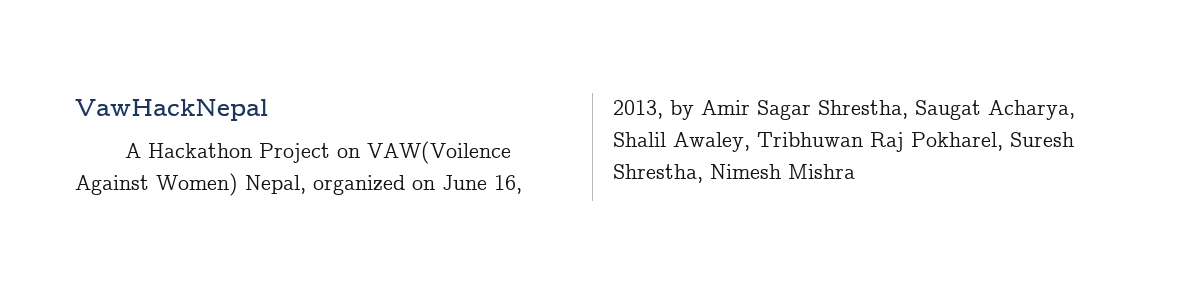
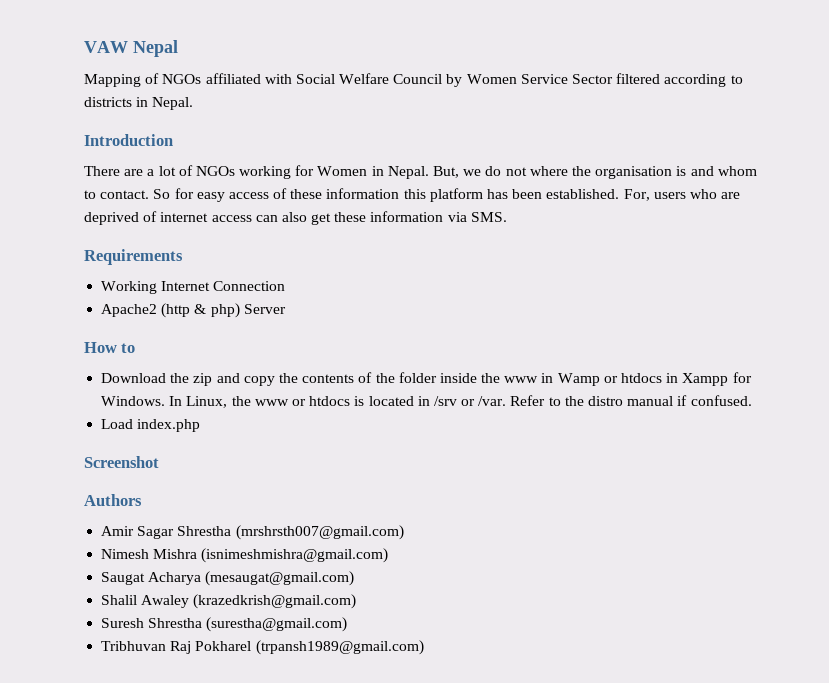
- VawHackNepal
- A Hackathon Project on VAW(Voilence Against Women) Nepal, organized on June 16, 2013, by Amir Sagar Shrestha, Saugat Acharya, Shalil Awaley, Tribhuwan Raj Pokharel, Suresh Shrestha, Nimesh Mishra
+ VAW Nepal
+ Mapping of NGOs affiliated with Social Welfare Council by Women Service Sector filtered according to districts in Nepal.
+ Introduction
+ There are a lot of NGOs working for Women in Nepal. But, we do not where the organisation is and whom to contact. So for easy access of these information this platform has been established. For, users who are deprived of internet access can also get these information via SMS.
+ Requirements
+ Working Internet Connection
+ Apache2 (http & php) Server
+ How to
+ Download the zip and copy the contents of the folder inside the www in Wamp or htdocs in Xampp for Windows. In Linux, the www or htdocs is located in /srv or /var. Refer to the distro manual if confused.
+ Load index.php
+ Screenshot
+ Authors
+ Amir Sagar Shrestha (mrshrsth007@gmail.com)
+ Nimesh Mishra (isnimeshmishra@gmail.com)
+ Saugat Acharya (mesaugat@gmail.com)
+ Shalil Awaley (krazedkrish@gmail.com)
+ Suresh Shrestha (surestha@gmail.com)
+ Tribhuvan Raj Pokharel (trpansh1989@gmail.com)

